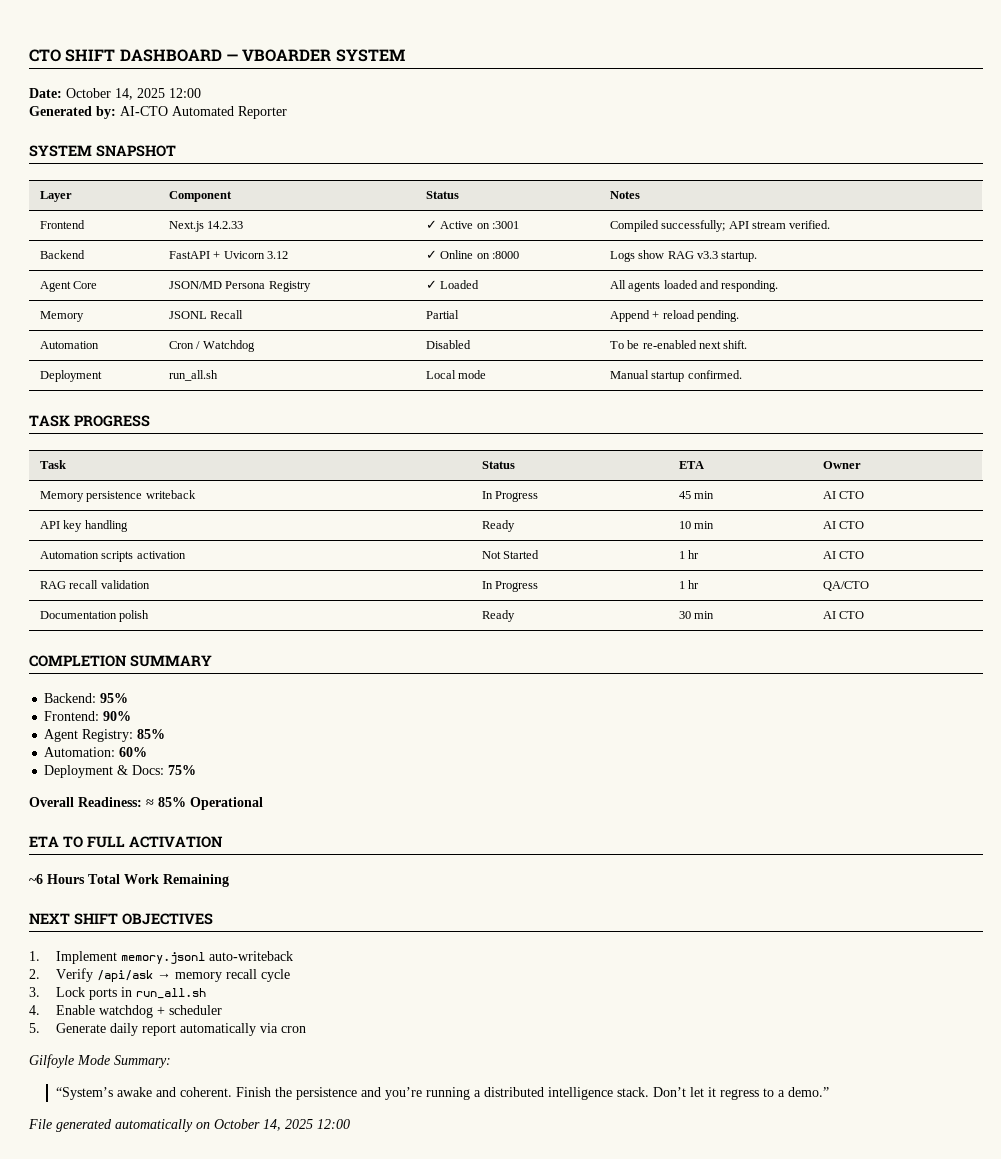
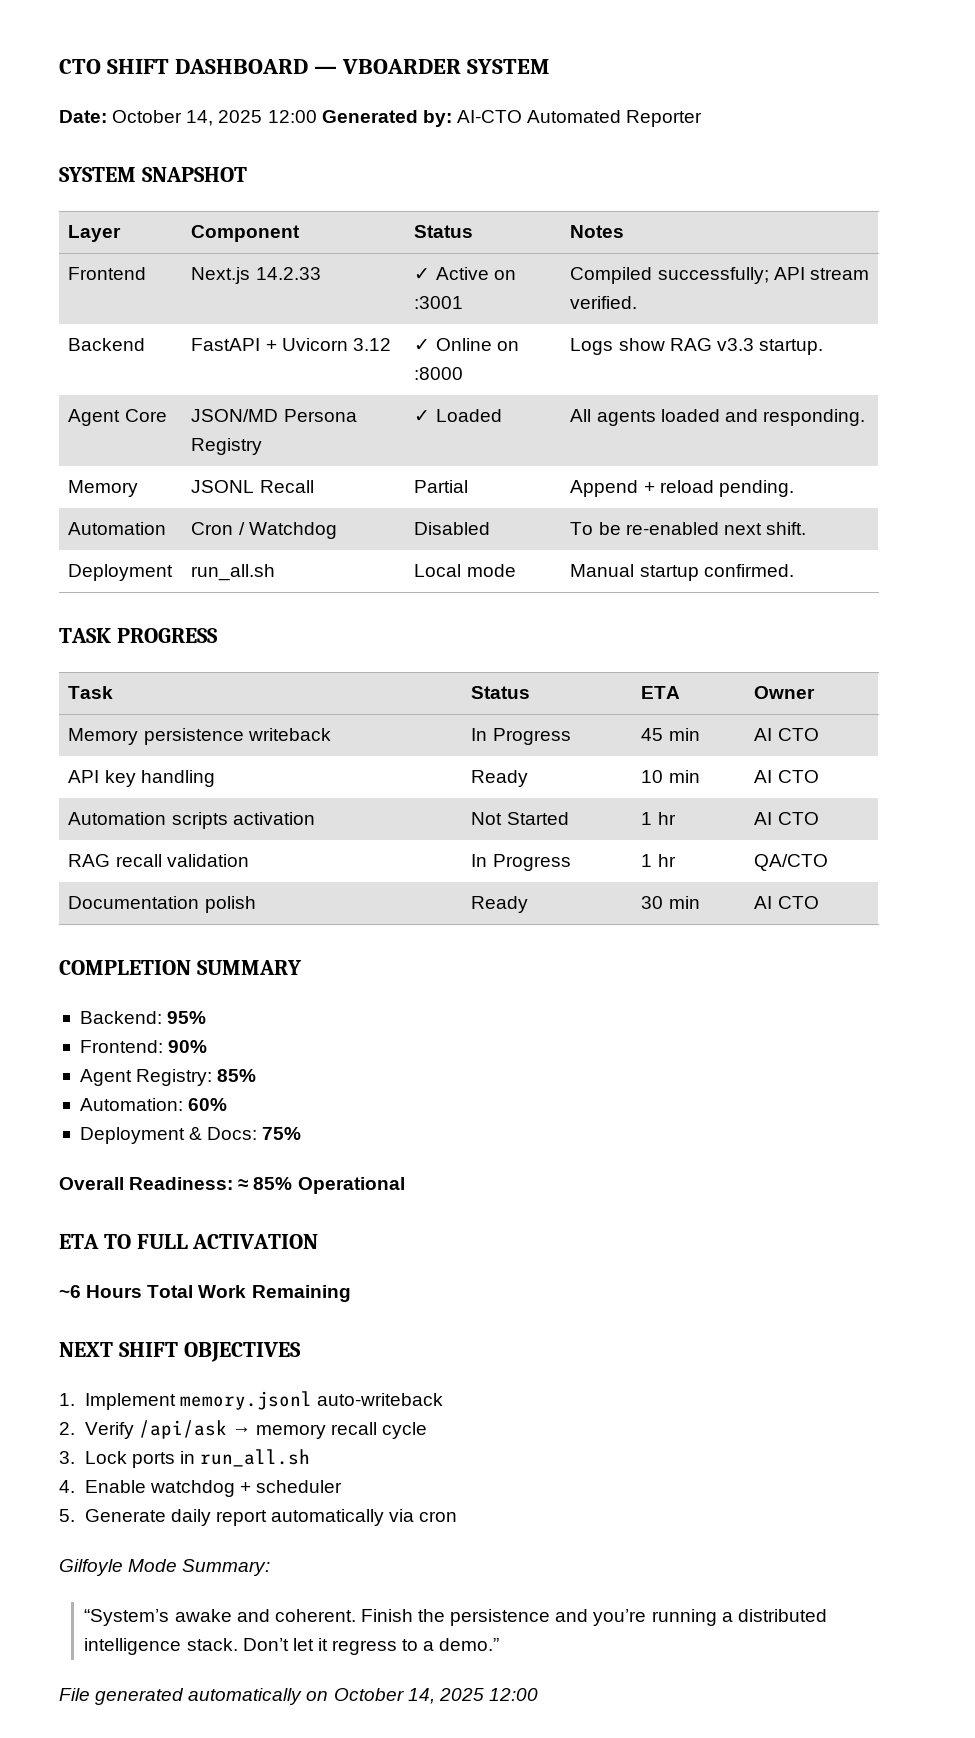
- Date: October 14, 2025 12:00
- Generated by: AI-CTO Automated Reporter
+ Date: October 14, 2025 12:00 Generated by: AI-CTO Automated Reporter

